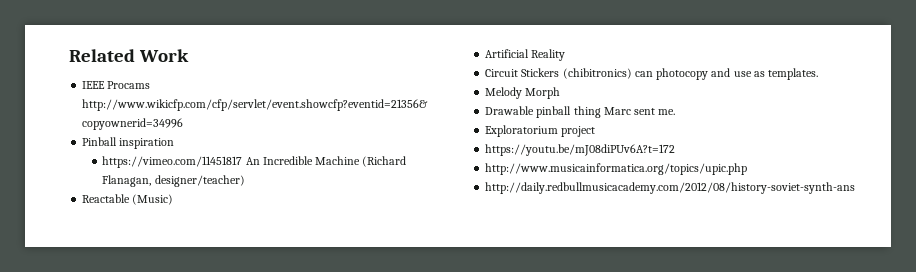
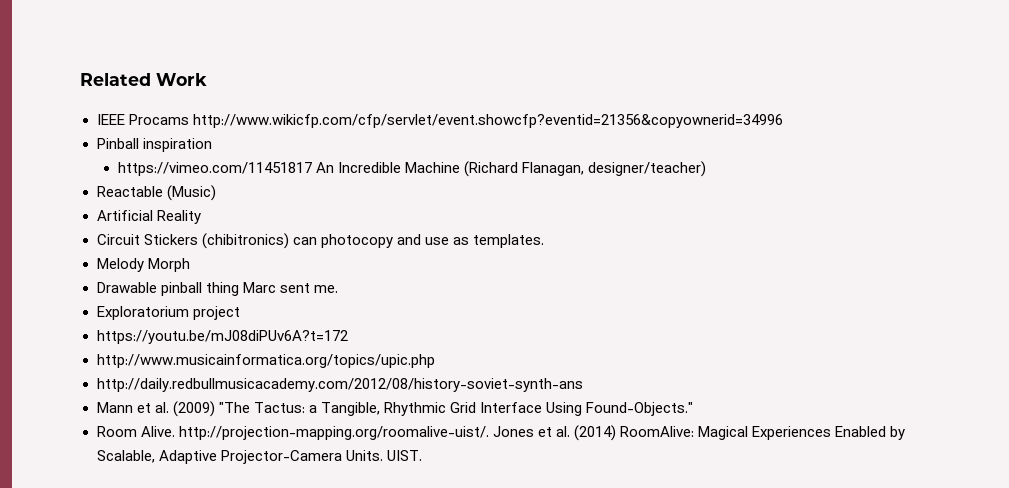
+ Mann et al. (2009) "The Tactus: a Tangible, Rhythmic Grid Interface Using Found-Objects."
+ Room Alive. http://projection-mapping.org/roomalive-uist/. Jones et al. (2014) RoomAlive: Magical Experiences Enabled by Scalable, Adaptive Projector-Camera Units. UIST.

